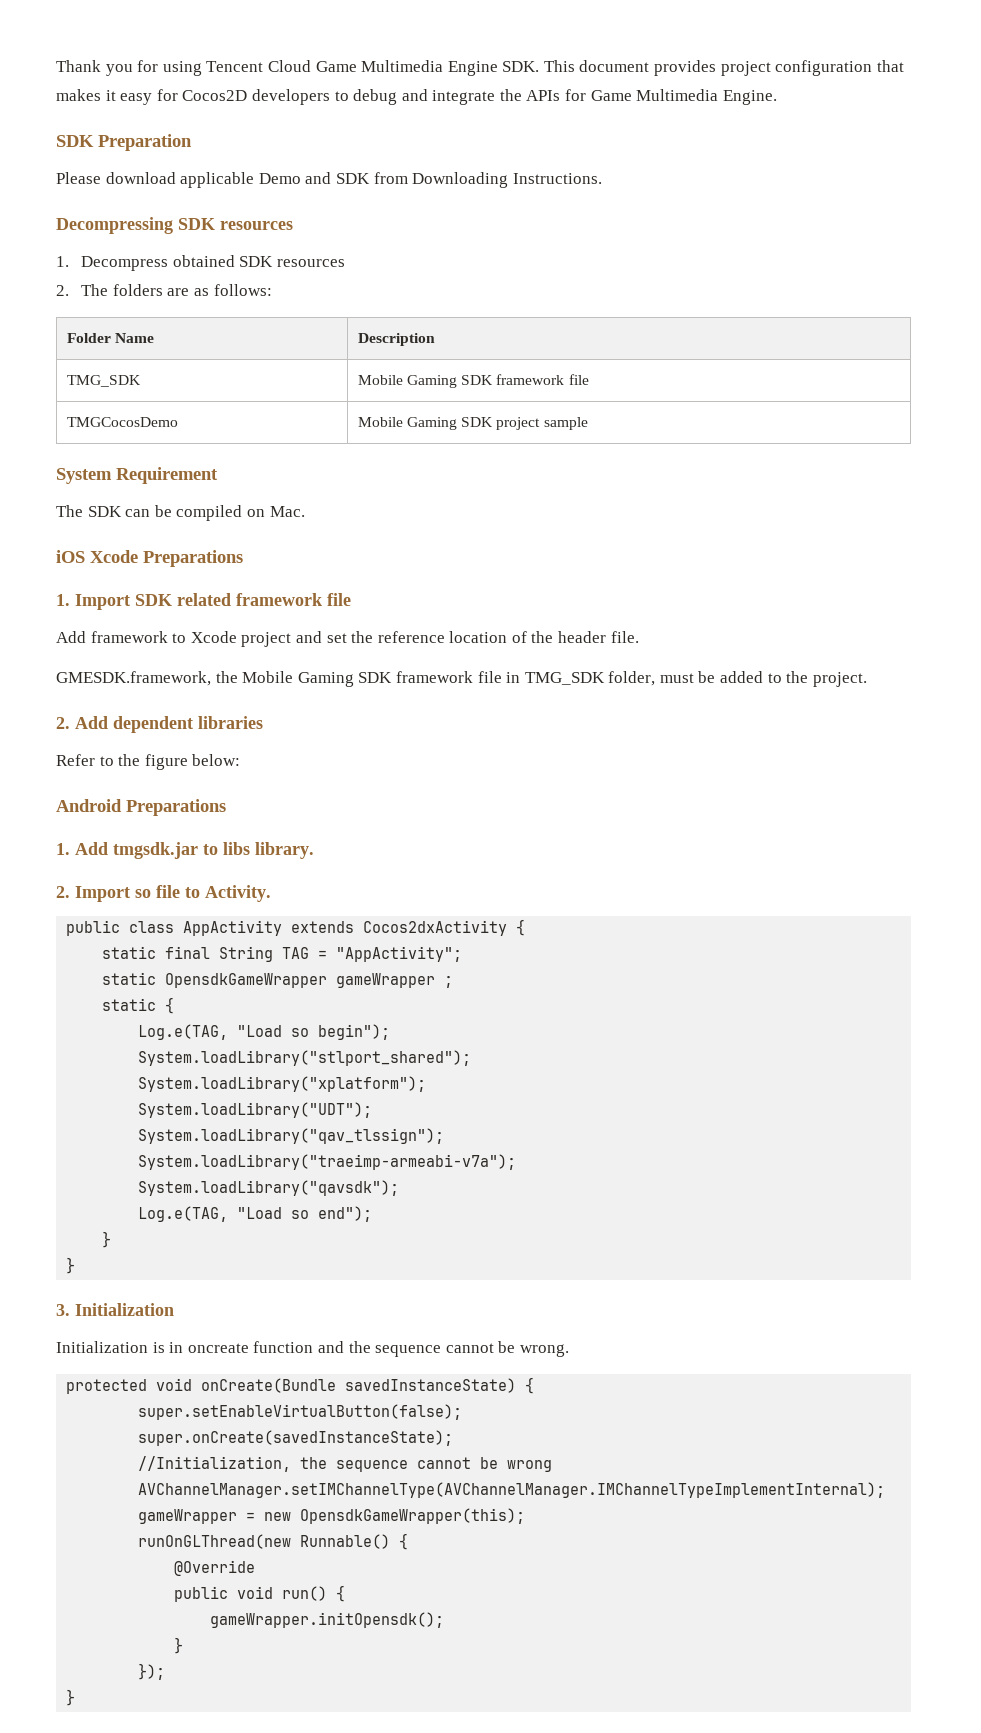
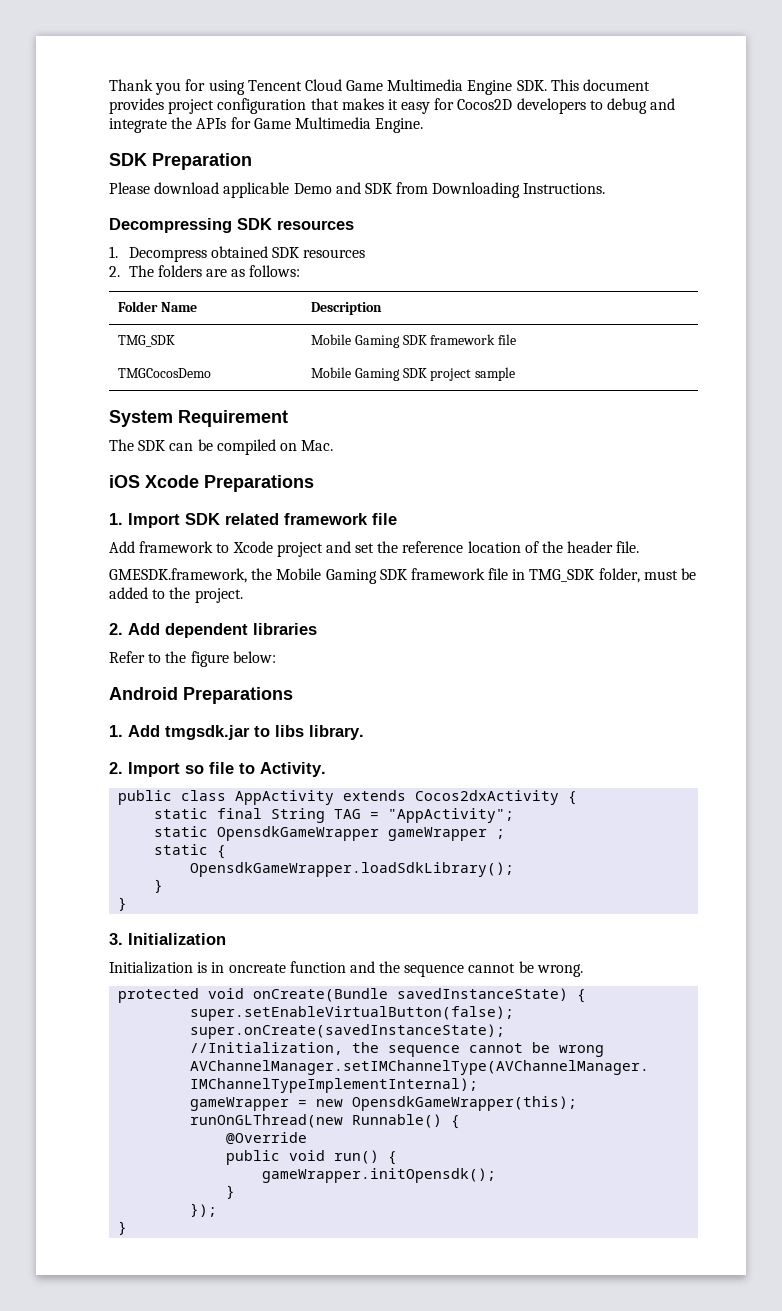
- Log.e(TAG, "Load so begin");
- System.loadLibrary("stlport_shared");
- System.loadLibrary("xplatform");
- System.loadLibrary("UDT");
- System.loadLibrary("qav_tlssign");
- System.loadLibrary("traeimp-armeabi-v7a");
- System.loadLibrary("qavsdk");
- Log.e(TAG, "Load so end");
+ OpensdkGameWrapper.loadSdkLibrary();

